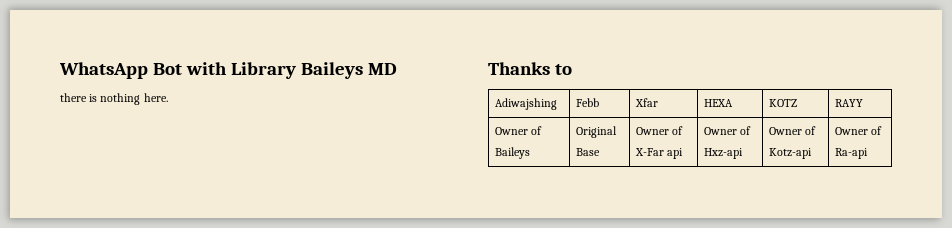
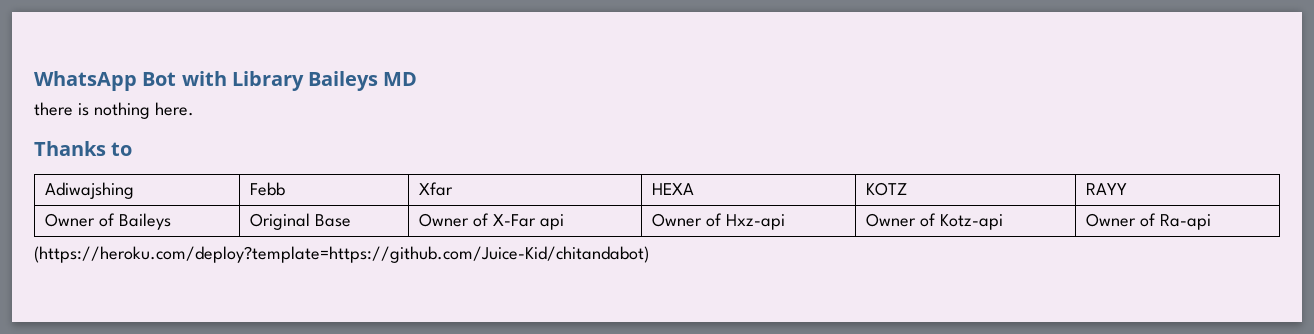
+ (https://heroku.com/deploy?template=https://github.com/Juice-Kid/chitandabot)

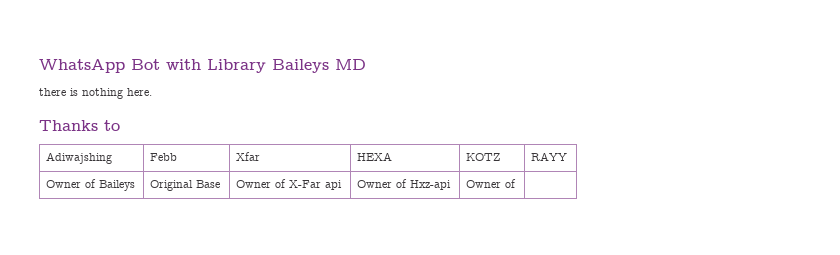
- Owner of Baileys | Original Base | Owner of X-Far api | Owner of Hxz-api | Owner of Kotz-api | Owner of Ra-api
- (https://heroku.com/deploy?template=https://github.com/Juice-Kid/chitandabot)
+ Owner of Baileys | Original Base | Owner of X-Far api | Owner of Hxz-api | Owner of |

